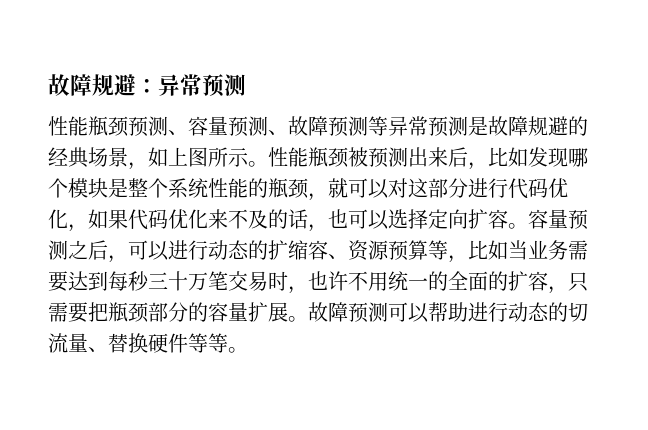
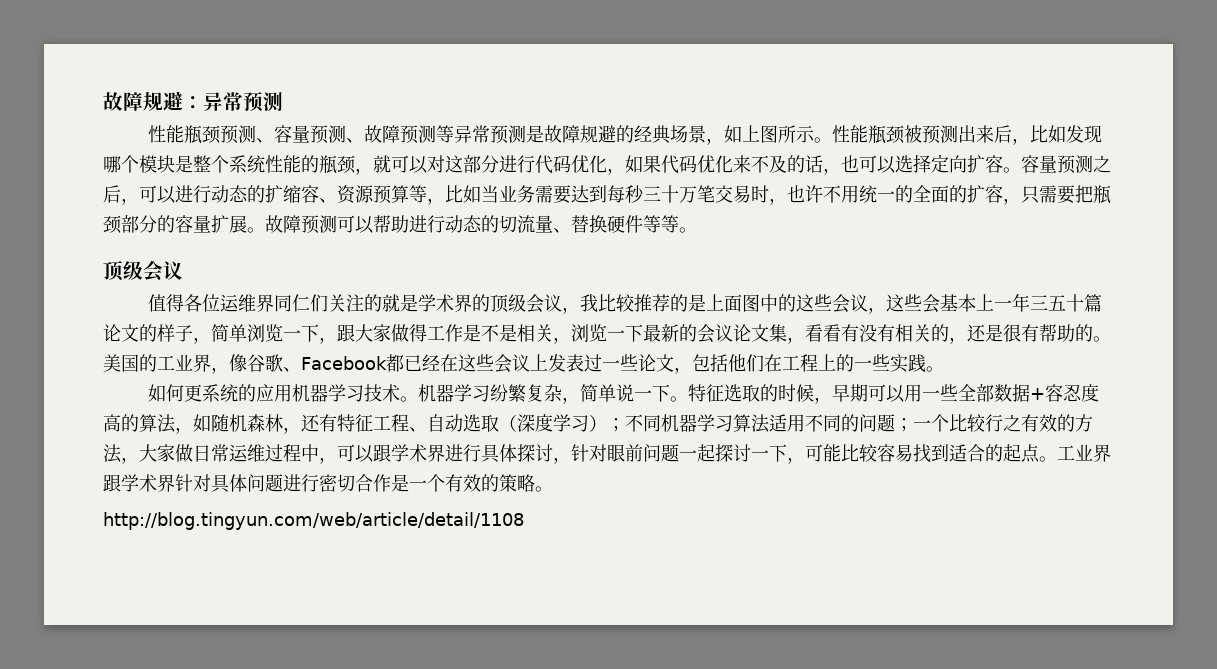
  故障预测可以帮助进行动态的切流量、替换硬件等等。
+ 顶级会议
+ 值得各位运维界同仁们关注的就是学术界的顶级会议，我比较推荐的是上面图中的这些会议，这些会基本上一年三五十篇论文的样子，简单浏览一下，跟大家做得工作是不是相关，浏览一下最新的会议论文集，看看有没有相关的，还是很有帮助的。美国的工业界，像谷歌、Facebook都已经在这些会议上发表过一些论文，包括他们在工程上的一些实践。
+ 如何更系统的应用机器学习技术。机器学习纷繁复杂，简单说一下。特征选取的时候，早期可以用一些全部数据+容忍度高的算法，如随机森林，还有特征工程、自动选取（深度学习）；不同机器学习算法适用不同的问题；一个比较行之有效的方法，大家做日常运维过程中，可以跟学术界进行具体探讨，针对眼前问题一起探讨一下，可能比较容易找到适合的起点。工业界跟学术界针对具体问题进行密切合作是一个有效的策略。
+ http://blog.tingyun.com/web/article/detail/1108

